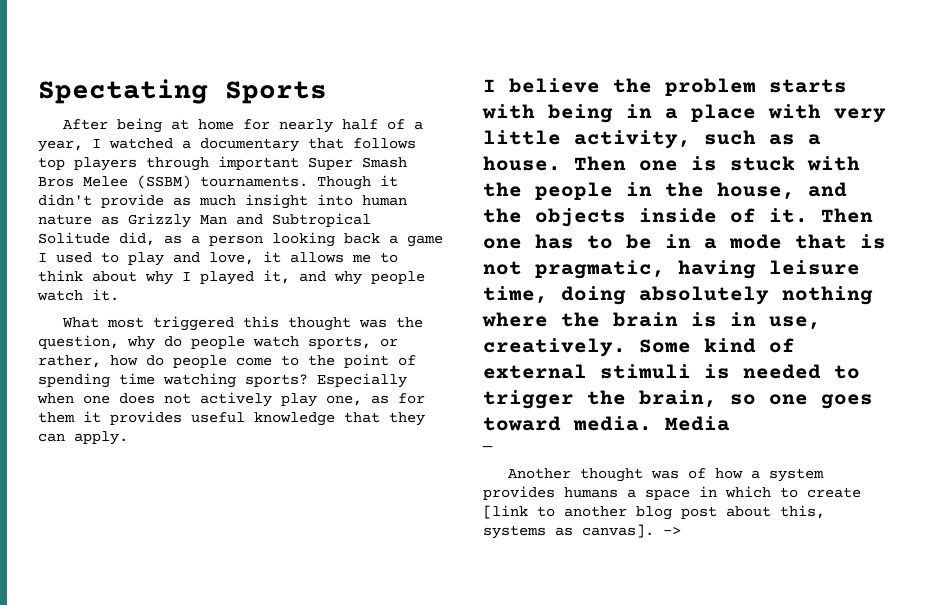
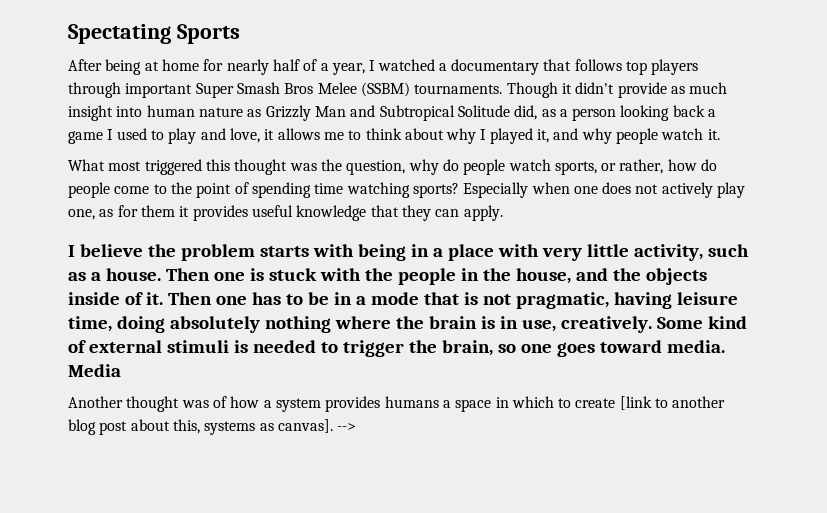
- —
- –>
+ -->

